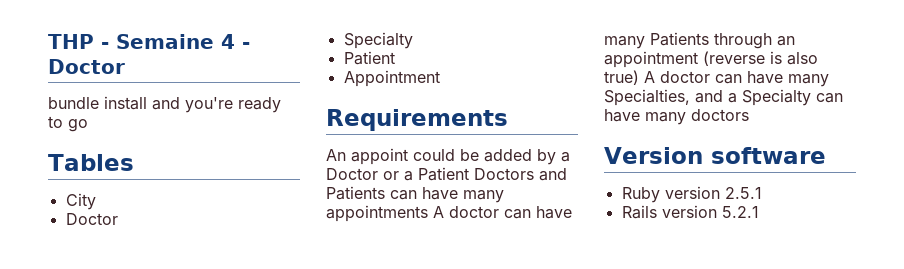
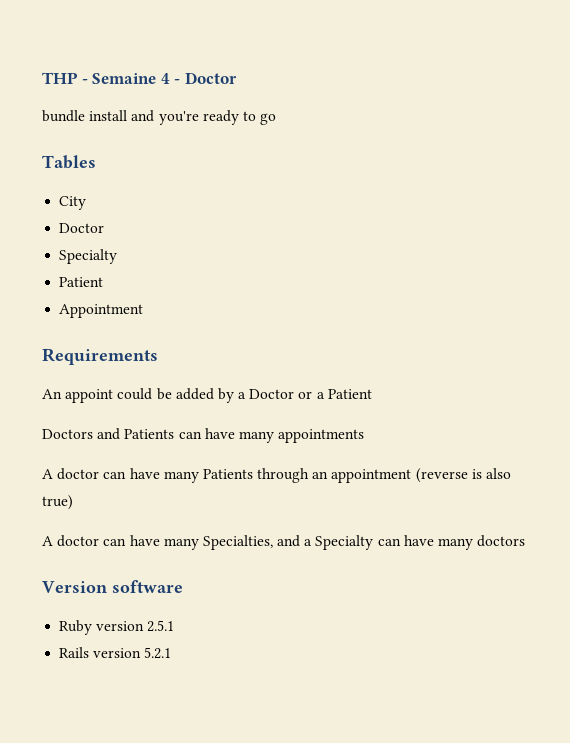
- An appoint could be added by a Doctor or a Patient Doctors and Patients can have many appointments A doctor can have many Patients through an appointment (reverse is also true) A doctor can have many Specialties, and a Specialty can have many doctors
+ An appoint could be added by a Doctor or a Patient
+ Doctors and Patients can have many appointments
+ A doctor can have many Patients through an appointment (reverse is also true)
+ A doctor can have many Specialties, and a Specialty can have many doctors

